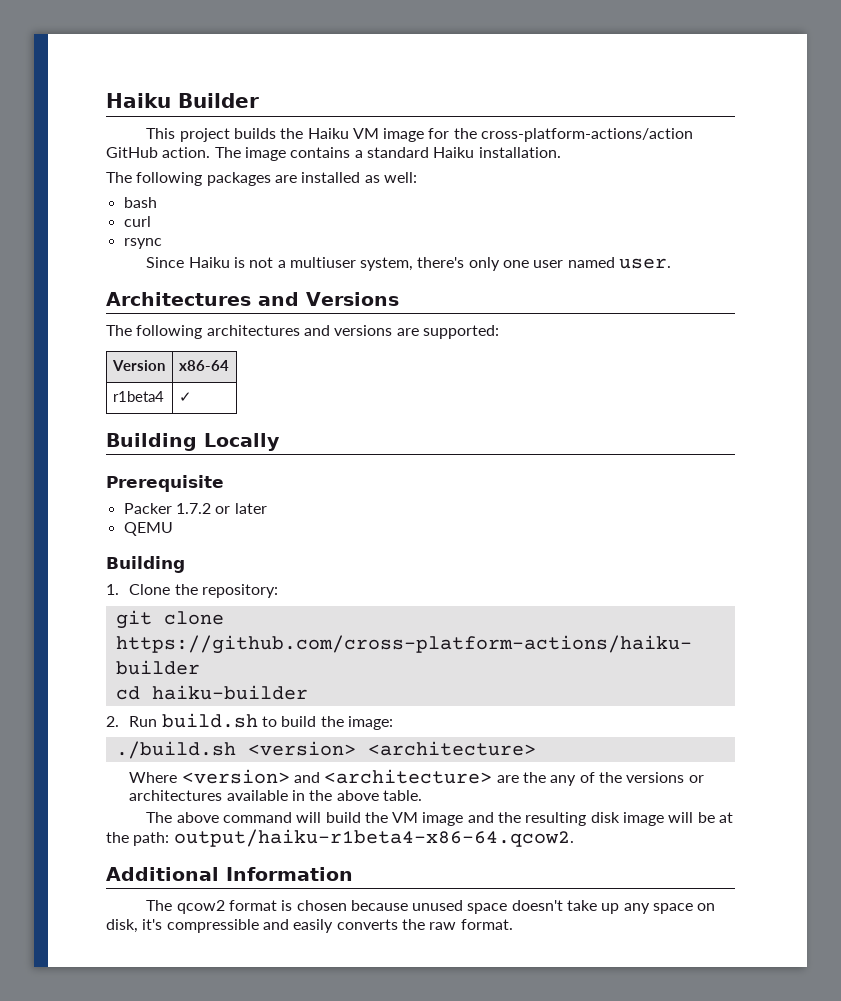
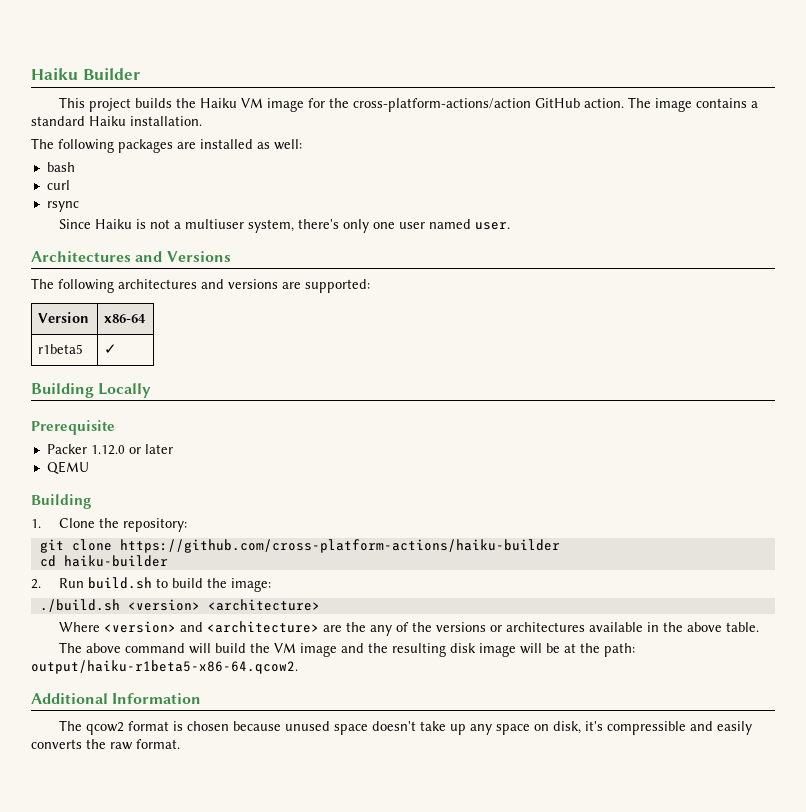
- r1beta4 | ✓
+ r1beta5 | ✓
- Packer 1.7.2 or later
+ Packer 1.12.0 or later
- The above command will build the VM image and the resulting disk image will be at the path: output/haiku-r1beta4-x86-64.qcow2.
+ The above command will build the VM image and the resulting disk image will be at the path: output/haiku-r1beta5-x86-64.qcow2.

